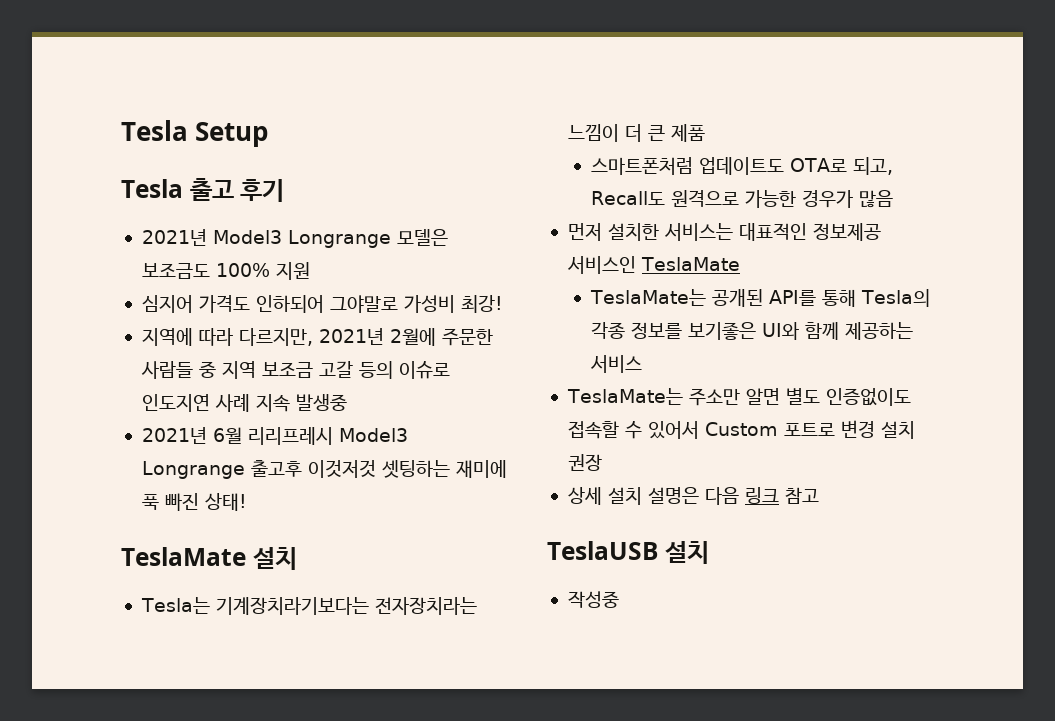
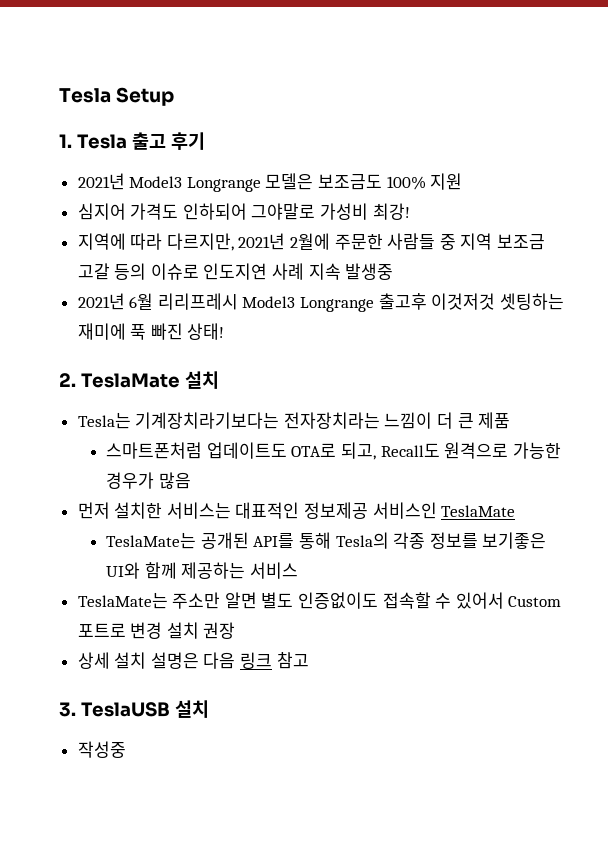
- Tesla 출고 후기
+ 1. Tesla 출고 후기
- TeslaMate 설치
+ 2. TeslaMate 설치
- TeslaUSB 설치
+ 3. TeslaUSB 설치

